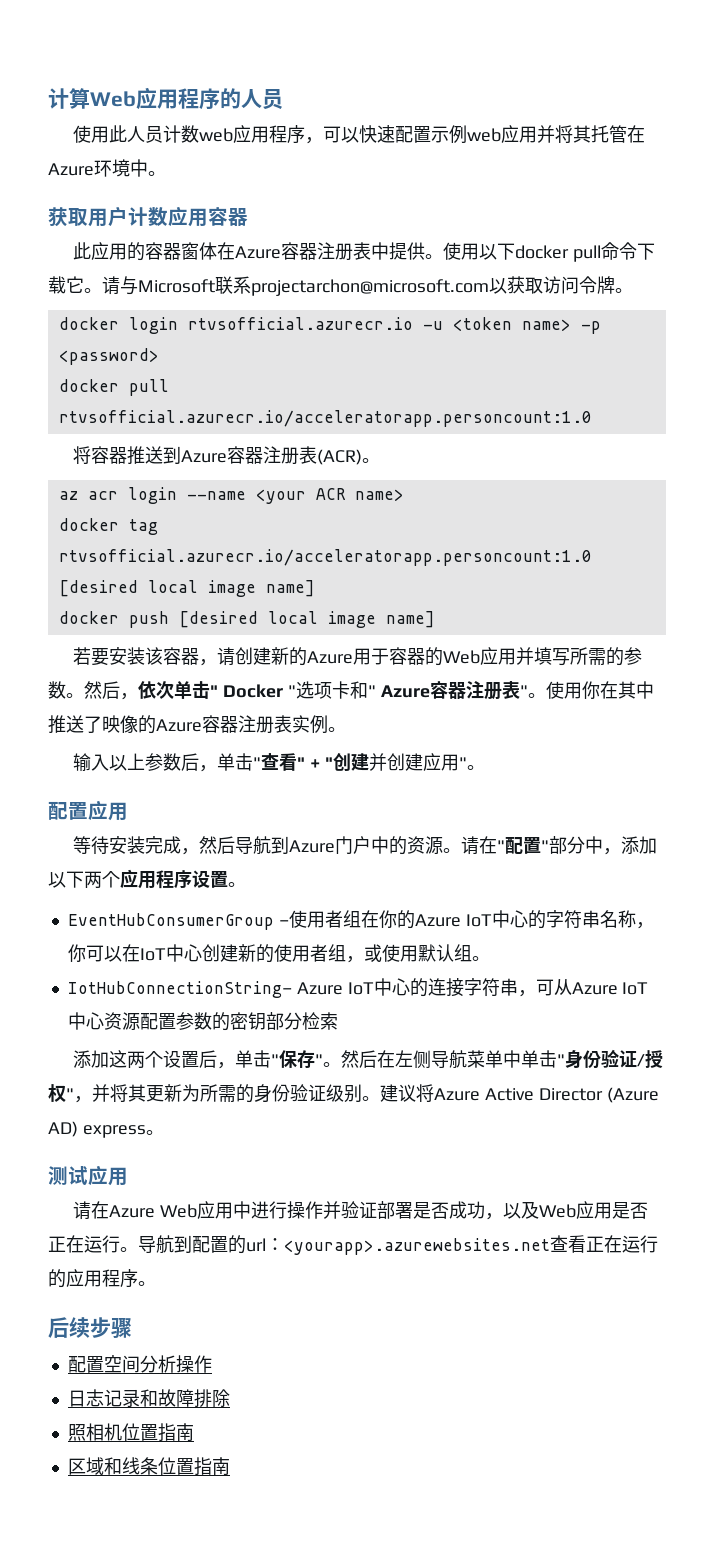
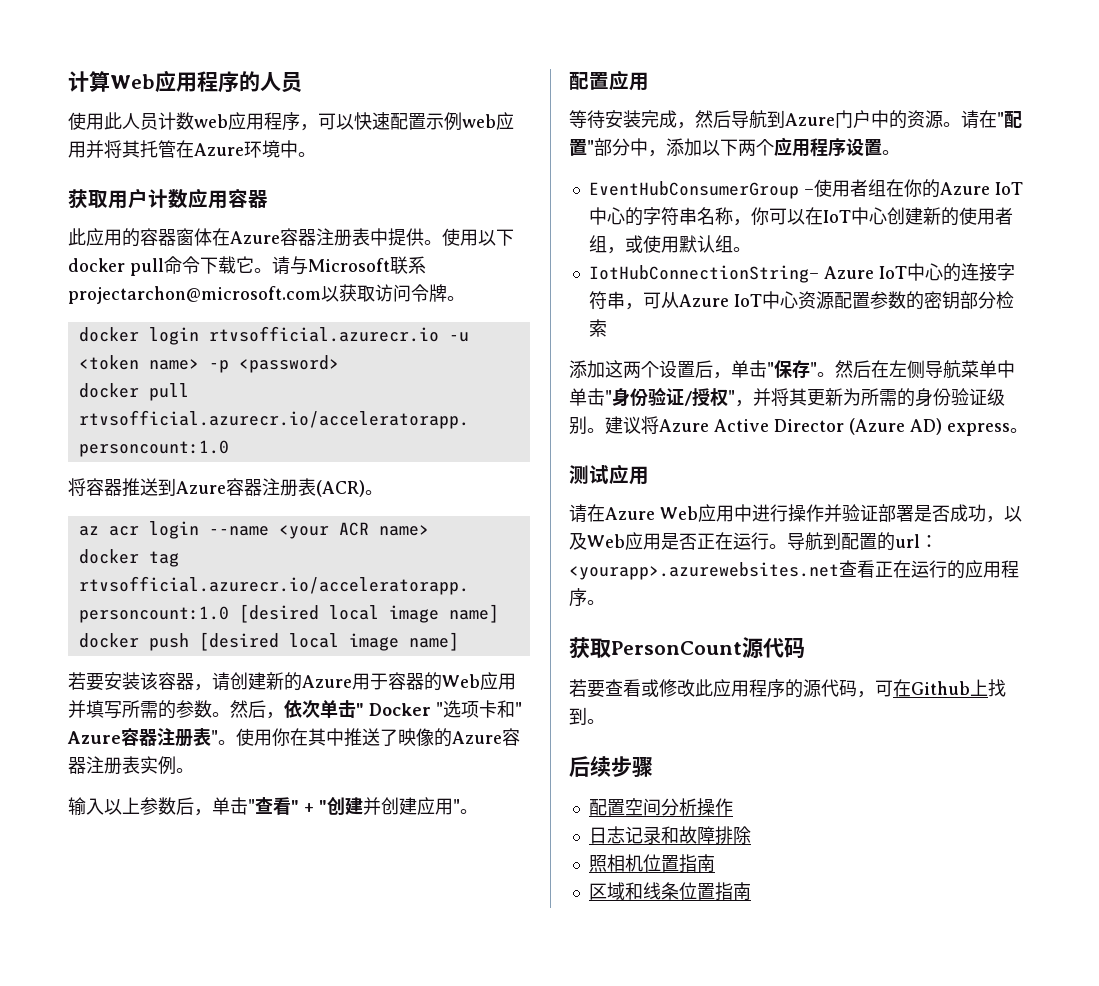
+ 获取PersonCount源代码
+ 若要查看或修改此应用程序的源代码，可在Github上找到。

